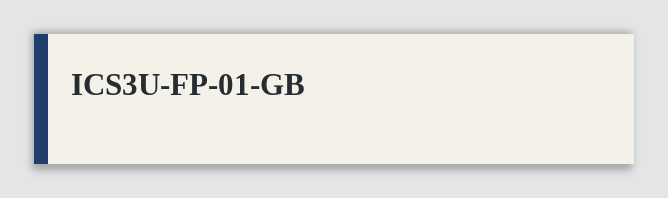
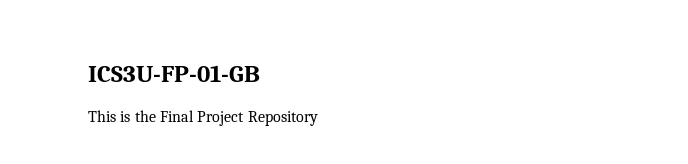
+ This is the Final Project Repository

